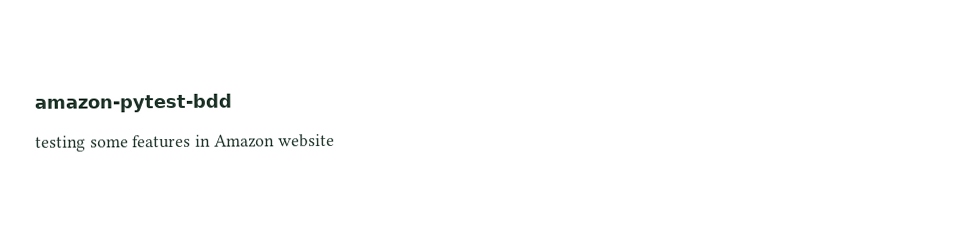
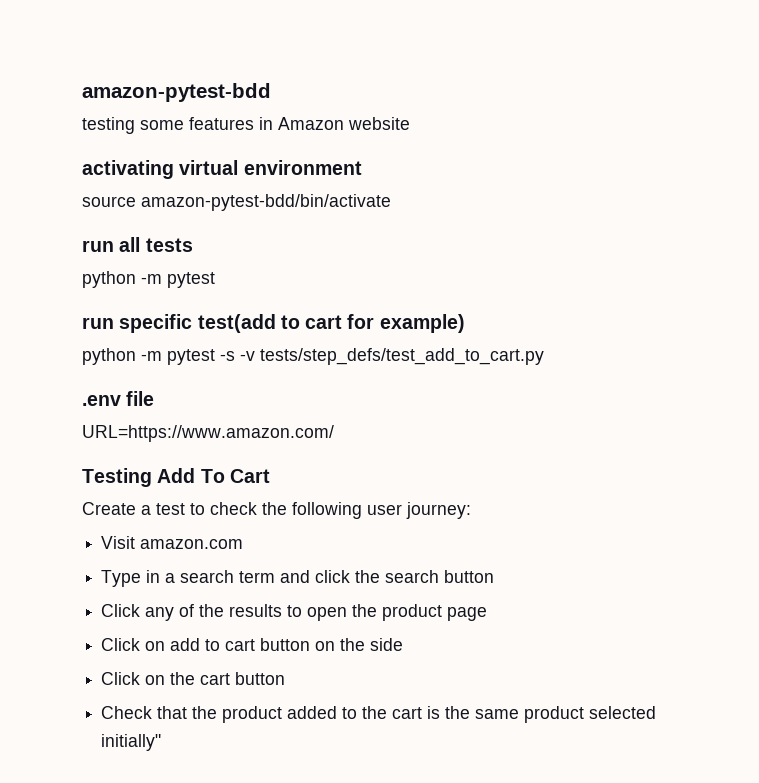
+ activating virtual environment
+ source amazon-pytest-bdd/bin/activate
+ run all tests
+ python -m pytest
+ run specific test(add to cart for example)
+ python -m pytest -s -v tests/step_defs/test_add_to_cart.py
+ .env file
+ URL=https://www.amazon.com/
+ Testing Add To Cart
+ Create a test to check the following user journey:
+ Visit amazon.com
+ Type in a search term and click the search button
+ Click any of the results to open the product page
+ Click on add to cart button on the side
+ Click on the cart button
+ Check that the product added to the cart is the same product selected initially"

